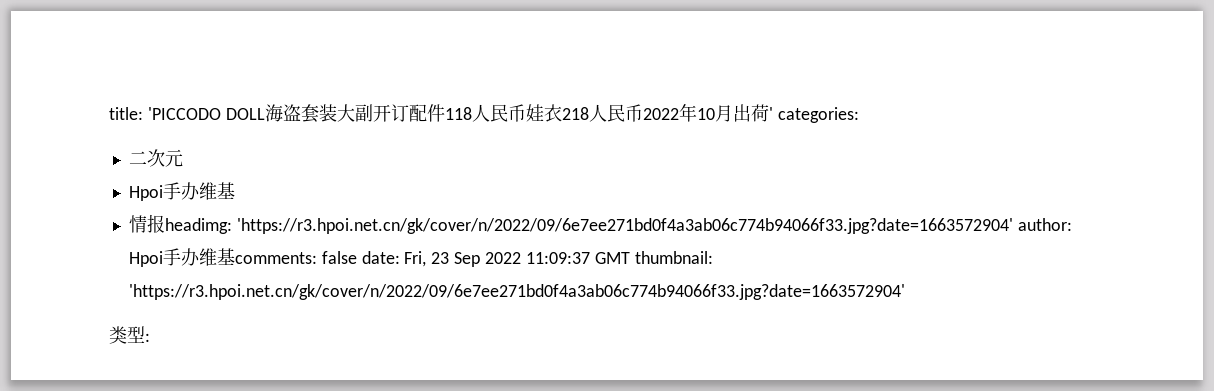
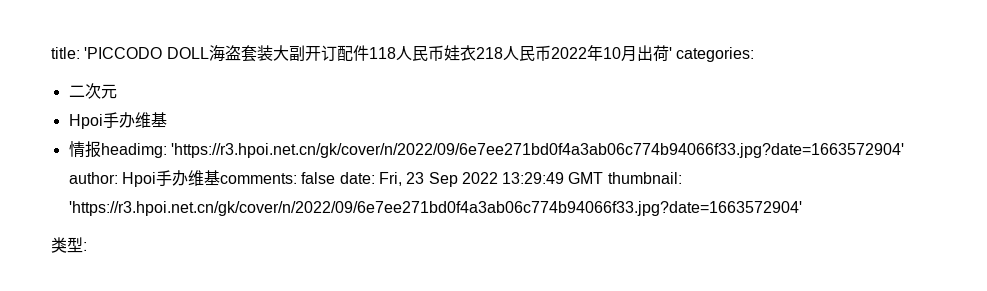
- 情报headimg: 'https://r3.hpoi.net.cn/gk/cover/n/2022/09/6e7ee271bd0f4a3ab06c774b94066f33.jpg?date=1663572904' author: Hpoi手办维基comments: false date: Fri, 23 Sep 2022 11:09:37 GMT thumbnail: 'https://r3.hpoi.net.cn/gk/cover/n/2022/09/6e7ee271bd0f4a3ab06c774b94066f33.jpg?date=1663572904'
+ 情报headimg: 'https://r3.hpoi.net.cn/gk/cover/n/2022/09/6e7ee271bd0f4a3ab06c774b94066f33.jpg?date=1663572904' author: Hpoi手办维基comments: false date: Fri, 23 Sep 2022 13:29:49 GMT thumbnail: 'https://r3.hpoi.net.cn/gk/cover/n/2022/09/6e7ee271bd0f4a3ab06c774b94066f33.jpg?date=1663572904'

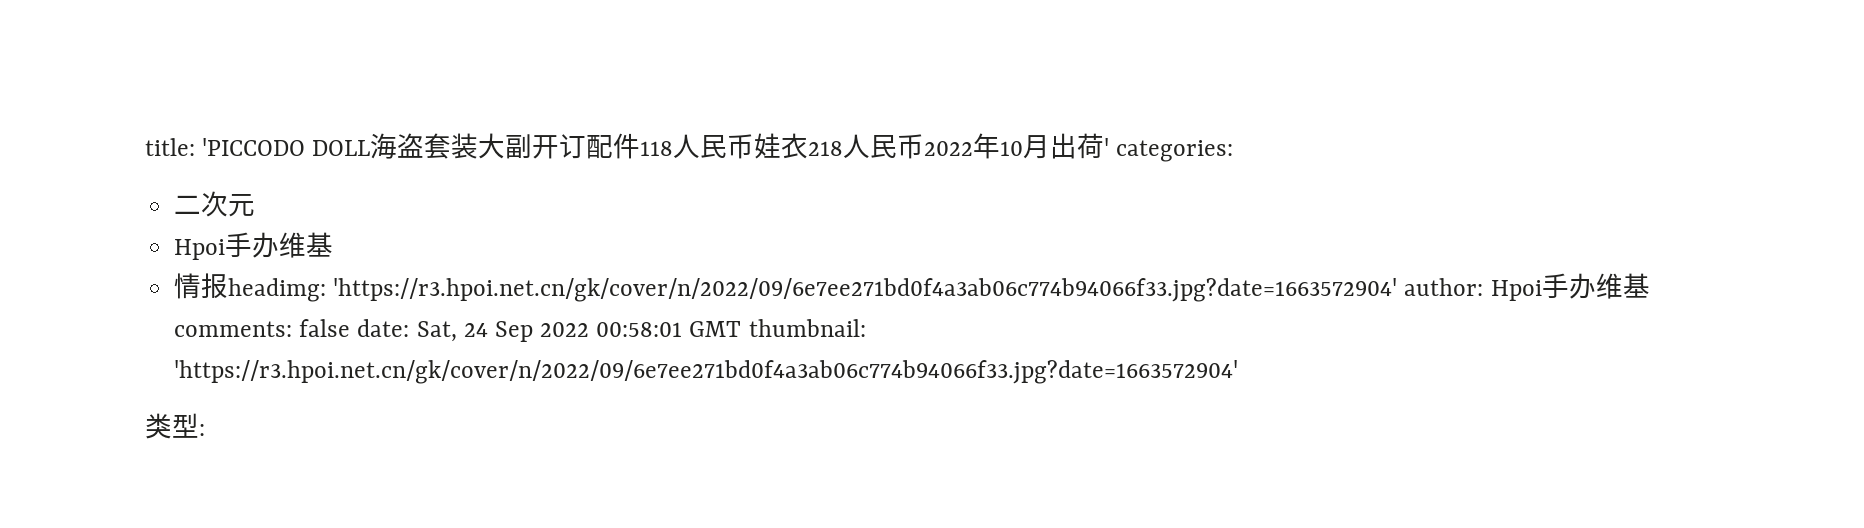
- 情报headimg: 'https://r3.hpoi.net.cn/gk/cover/n/2022/09/6e7ee271bd0f4a3ab06c774b94066f33.jpg?date=1663572904' author: Hpoi手办维基comments: false date: Fri, 23 Sep 2022 13:29:49 GMT thumbnail: 'https://r3.hpoi.net.cn/gk/cover/n/2022/09/6e7ee271bd0f4a3ab06c774b94066f33.jpg?date=1663572904'
+ 情报headimg: 'https://r3.hpoi.net.cn/gk/cover/n/2022/09/6e7ee271bd0f4a3ab06c774b94066f33.jpg?date=1663572904' author: Hpoi手办维基comments: false date: Sat, 24 Sep 2022 00:58:01 GMT thumbnail: 'https://r3.hpoi.net.cn/gk/cover/n/2022/09/6e7ee271bd0f4a3ab06c774b94066f33.jpg?date=1663572904'

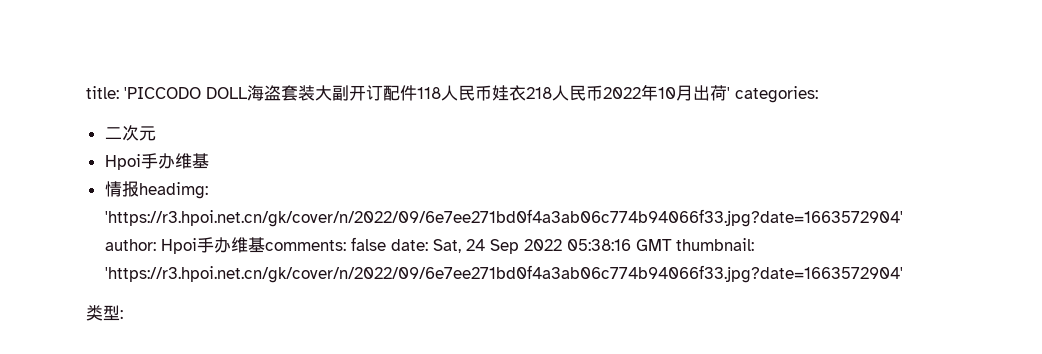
- 情报headimg: 'https://r3.hpoi.net.cn/gk/cover/n/2022/09/6e7ee271bd0f4a3ab06c774b94066f33.jpg?date=1663572904' author: Hpoi手办维基comments: false date: Sat, 24 Sep 2022 00:58:01 GMT thumbnail: 'https://r3.hpoi.net.cn/gk/cover/n/2022/09/6e7ee271bd0f4a3ab06c774b94066f33.jpg?date=1663572904'
+ 情报headimg: 'https://r3.hpoi.net.cn/gk/cover/n/2022/09/6e7ee271bd0f4a3ab06c774b94066f33.jpg?date=1663572904' author: Hpoi手办维基comments: false date: Sat, 24 Sep 2022 05:38:16 GMT thumbnail: 'https://r3.hpoi.net.cn/gk/cover/n/2022/09/6e7ee271bd0f4a3ab06c774b94066f33.jpg?date=1663572904'

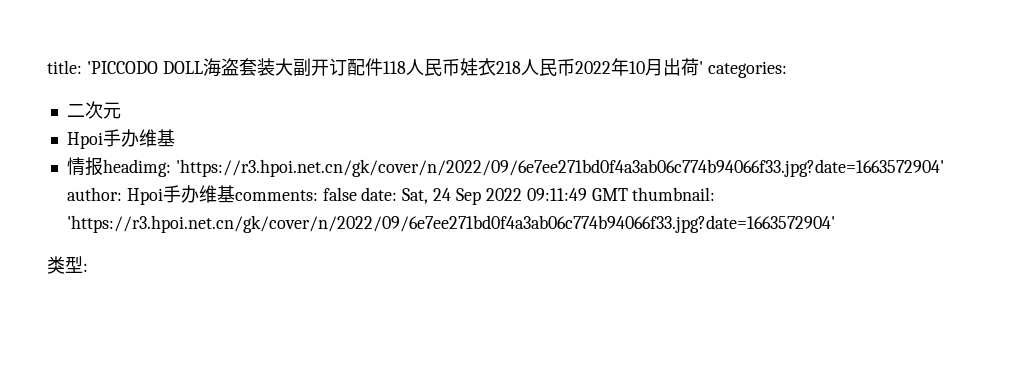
- 情报headimg: 'https://r3.hpoi.net.cn/gk/cover/n/2022/09/6e7ee271bd0f4a3ab06c774b94066f33.jpg?date=1663572904' author: Hpoi手办维基comments: false date: Sat, 24 Sep 2022 05:38:16 GMT thumbnail: 'https://r3.hpoi.net.cn/gk/cover/n/2022/09/6e7ee271bd0f4a3ab06c774b94066f33.jpg?date=1663572904'
+ 情报headimg: 'https://r3.hpoi.net.cn/gk/cover/n/2022/09/6e7ee271bd0f4a3ab06c774b94066f33.jpg?date=1663572904' author: Hpoi手办维基comments: false date: Sat, 24 Sep 2022 09:11:49 GMT thumbnail: 'https://r3.hpoi.net.cn/gk/cover/n/2022/09/6e7ee271bd0f4a3ab06c774b94066f33.jpg?date=1663572904'

